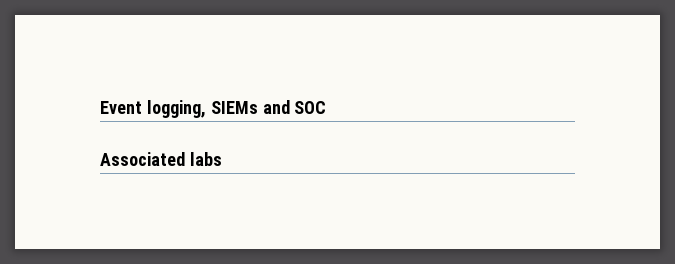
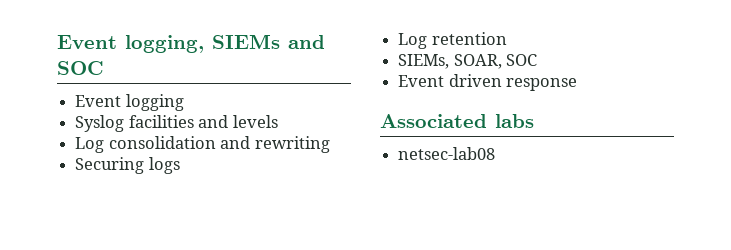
+ Event logging
+ Syslog facilities and levels
+ Log consolidation and rewriting
+ Securing logs
+ Log retention
+ SIEMs, SOAR, SOC
+ Event driven response
+ netsec-lab08

